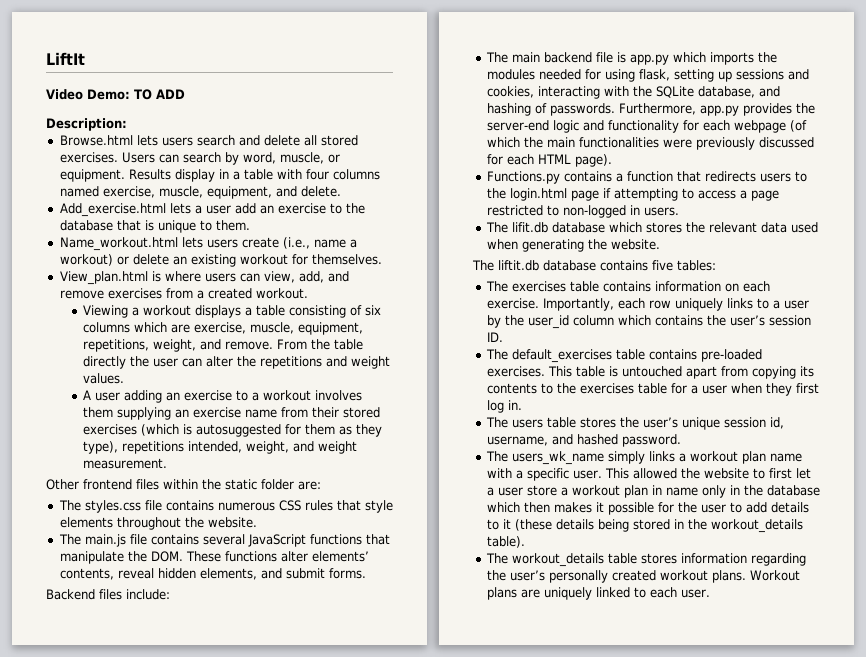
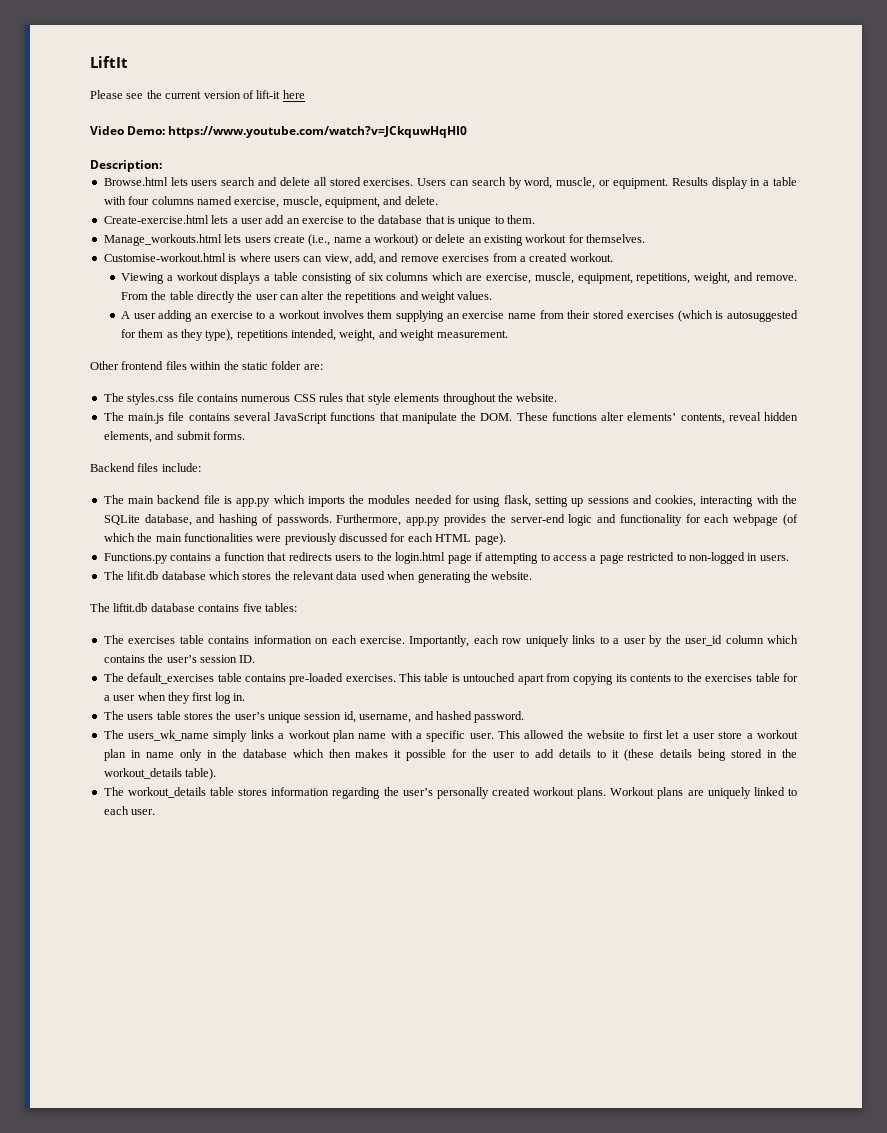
+ Please see the current version of lift-it here
- Video Demo: TO ADD
+ Video Demo: https://www.youtube.com/watch?v=JCkquwHqHI0
- Add_exercise.html lets a user add an exercise to the database that is unique to them.
+ Create-exercise.html lets a user add an exercise to the database that is unique to them.
- Name_workout.html lets users create (i.e., name a workout) or delete an existing workout for themselves.
+ Manage_workouts.html lets users create (i.e., name a workout) or delete an existing workout for themselves.
- View_plan.html is where users can view, add, and remove exercises from a created workout.
+ Customise-workout.html is where users can view, add, and remove exercises from a created workout.

